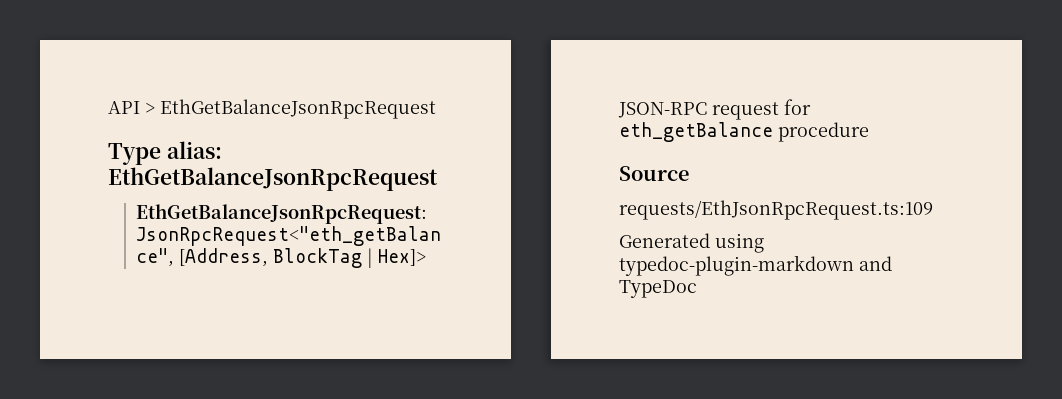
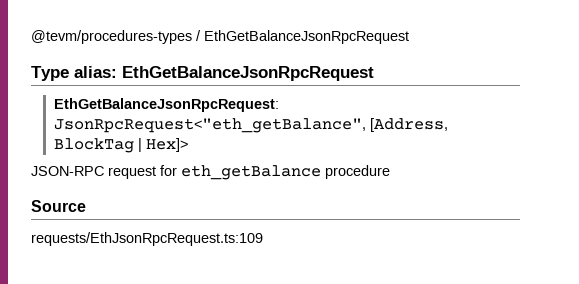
- API > EthGetBalanceJsonRpcRequest
+ @tevm/procedures-types / EthGetBalanceJsonRpcRequest
- Generated using typedoc-plugin-markdown and TypeDoc

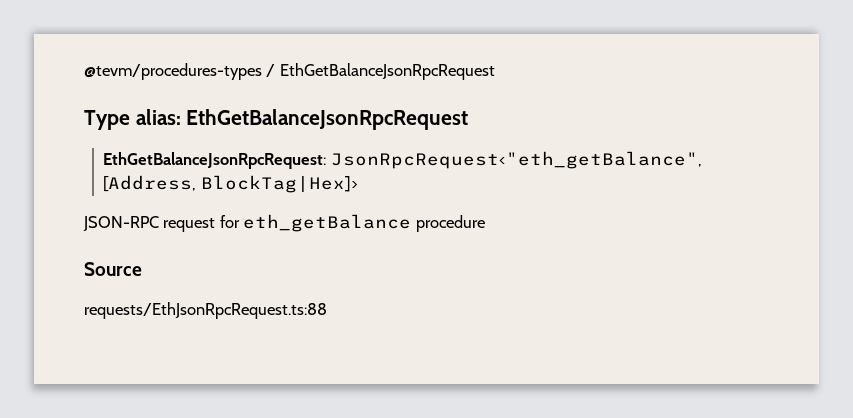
- requests/EthJsonRpcRequest.ts:109
+ requests/EthJsonRpcRequest.ts:88

